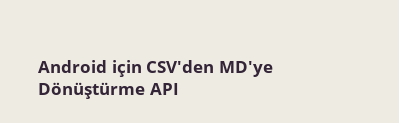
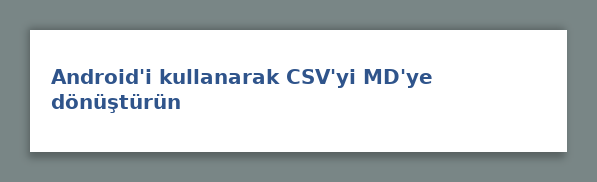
- Android için CSV'den MD'ye Dönüştürme API
+ Android'i kullanarak CSV'yi MD'ye dönüştürün

